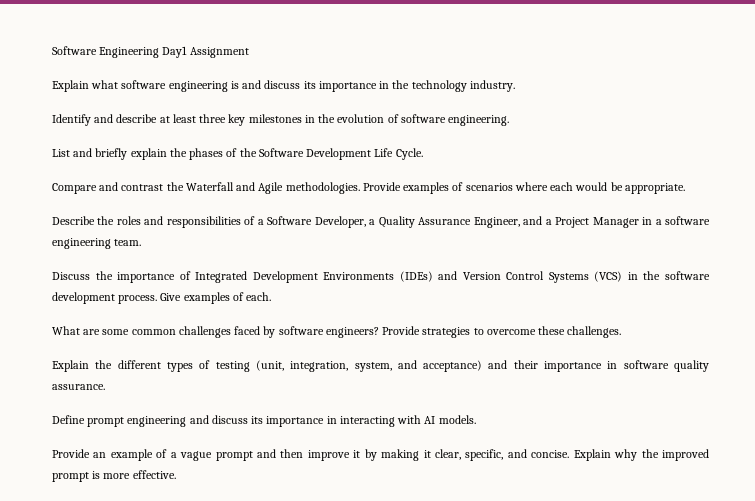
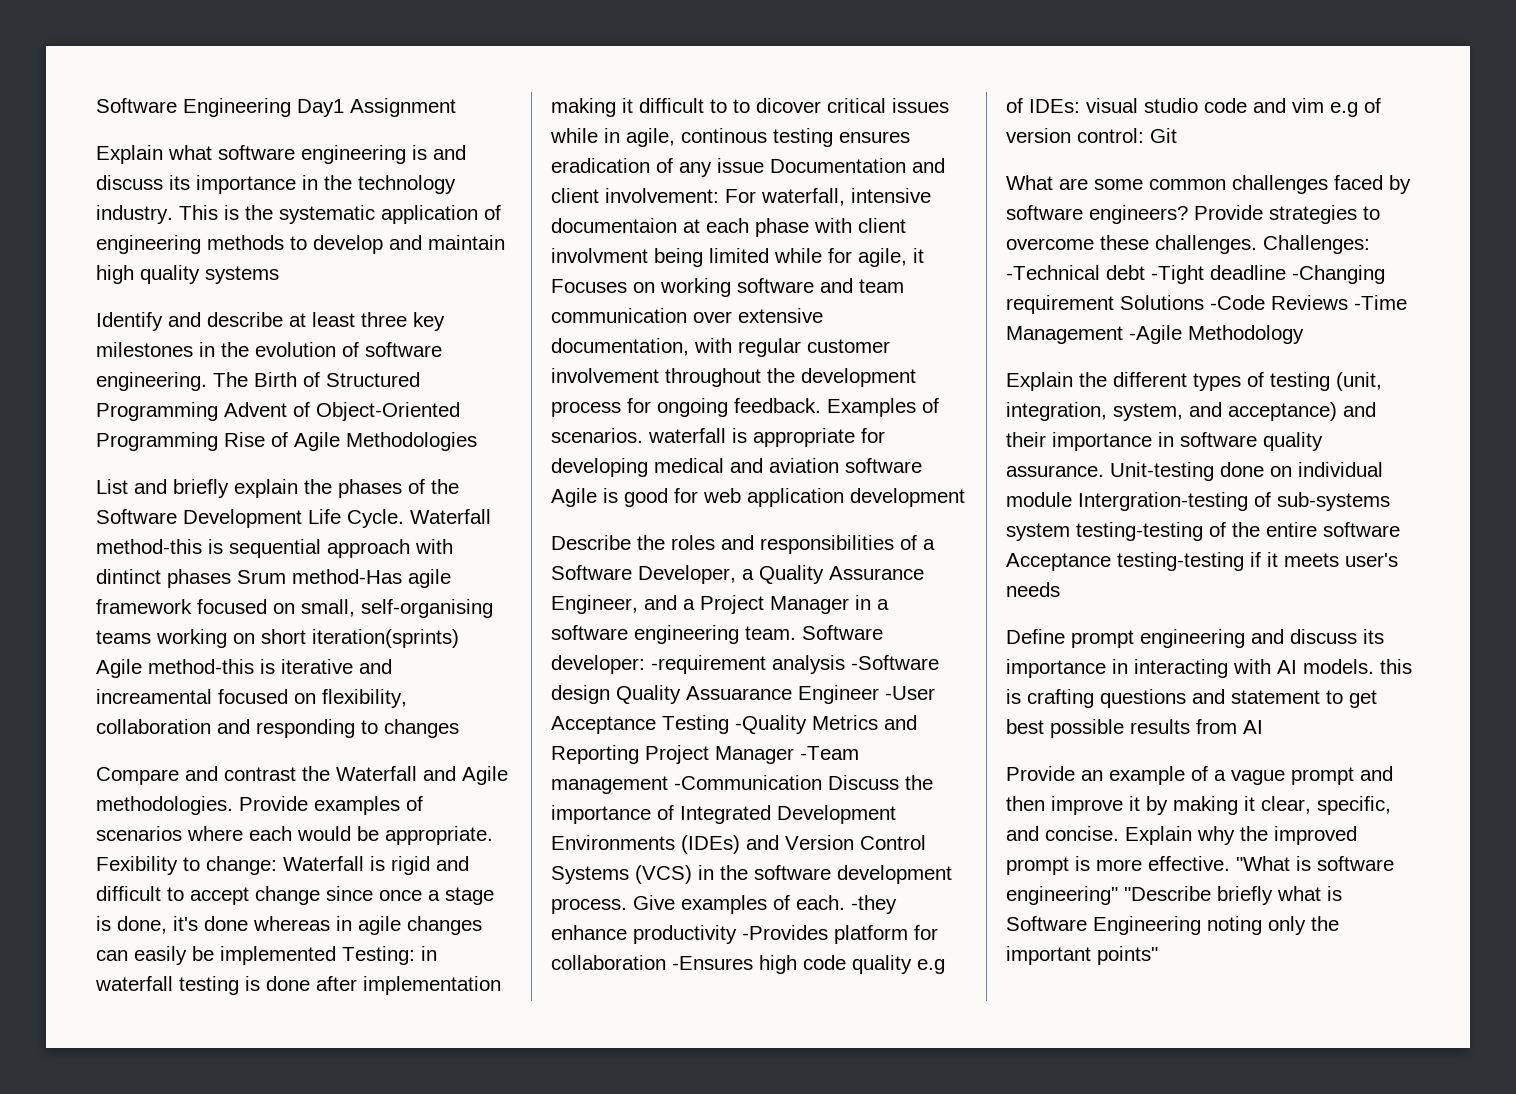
+ This is the systematic application of engineering methods to develop and maintain high quality systems
+ The Birth of Structured Programming Advent of Object-Oriented Programming Rise of Agile Methodologies
+ Waterfall method-this is sequential approach with dintinct phases Srum method-Has agile framework focused on small, self-organising teams working on short iteration(sprints) Agile method-this is iterative and increamental focused on flexibility, collaboration and responding to changes
+ Fexibility to change: Waterfall is rigid and difficult to accept change since once a stage is done, it's done whereas in agile changes can easily be implemented Testing: in waterfall testing is done after implementation making it difficult to to dicover critical issues while in agile, continous testing ensures eradication of any issue Documentation and client involvement: For waterfall, intensive documentaion at each phase with client involvment being limited while for agile, it Focuses on working software and team communication over extensive documentation, with regular customer involvement throughout the development process for ongoing feedback. Examples of scenarios. waterfall is appropriate for developing medical and aviation software Agile is good for web application development
- Describe the roles and responsibilities of a Software Developer, a Quality Assurance Engineer, and a Project Manager in a software engineering team.
- Discuss the importance of Integrated Development Environments (IDEs) and Version Control Systems (VCS) in the software development process.
+ Describe the roles and responsibilities of a Software Developer, a Quality Assurance Engineer, and a Project Manager in a software engineering team. Software developer: -requirement analysis -Software design Quality Assuarance Engineer -User Acceptance Testing -Quality Metrics and Reporting Project Manager -Team management -Communication Discuss the importance of Integrated Development Environments (IDEs) and Version Control Systems (VCS) in the software development process.
+ -they enhance productivity -Provides platform for collaboration -Ensures high code quality e.g of IDEs: visual studio code and vim e.g of version control: Git
+ Challenges: -Technical debt -Tight deadline -Changing requirement Solutions -Code Reviews -Time Management -Agile Methodology
+ Unit-testing done on individual module Intergration-testing of sub-systems system testing-testing of the entire software Acceptance testing-testing if it meets user's needs
- Define prompt engineering and discuss its importance in interacting with AI models.
+ Define prompt engineering and discuss its importance in interacting with AI models. this is crafting questions and statement to get best possible results from AI
+ "What is software engineering" "Describe briefly what is Software Engineering noting only the important points"

